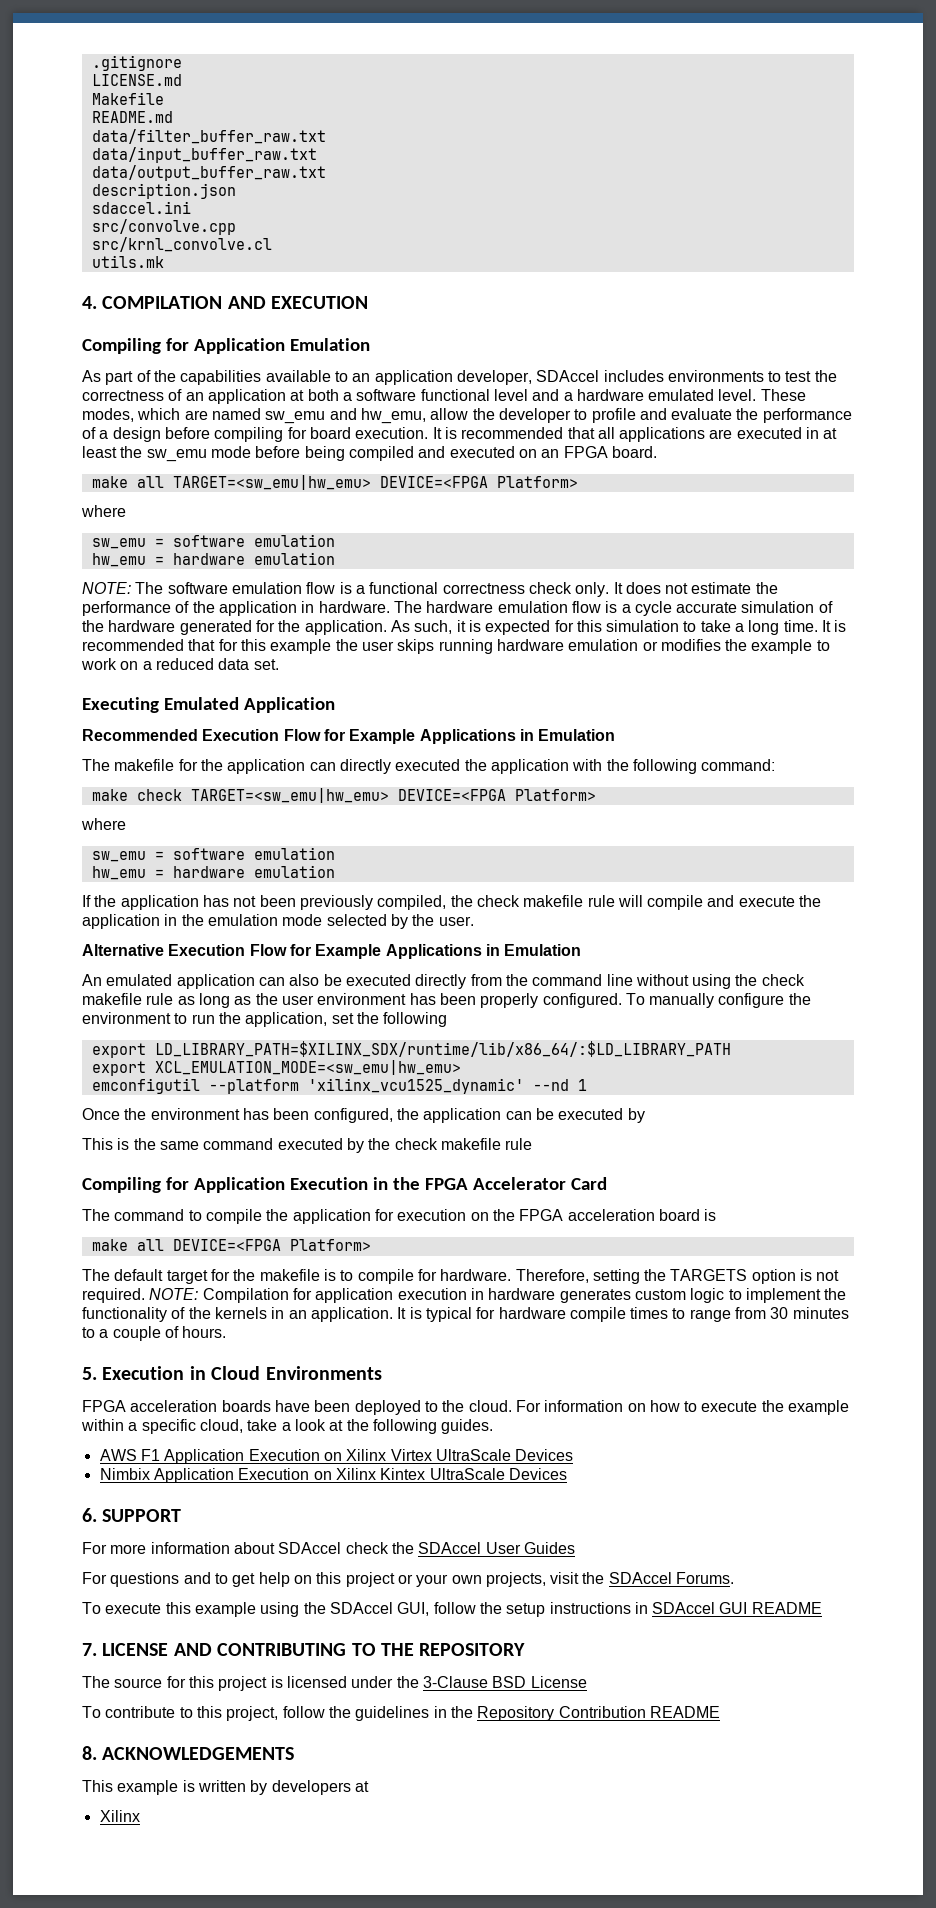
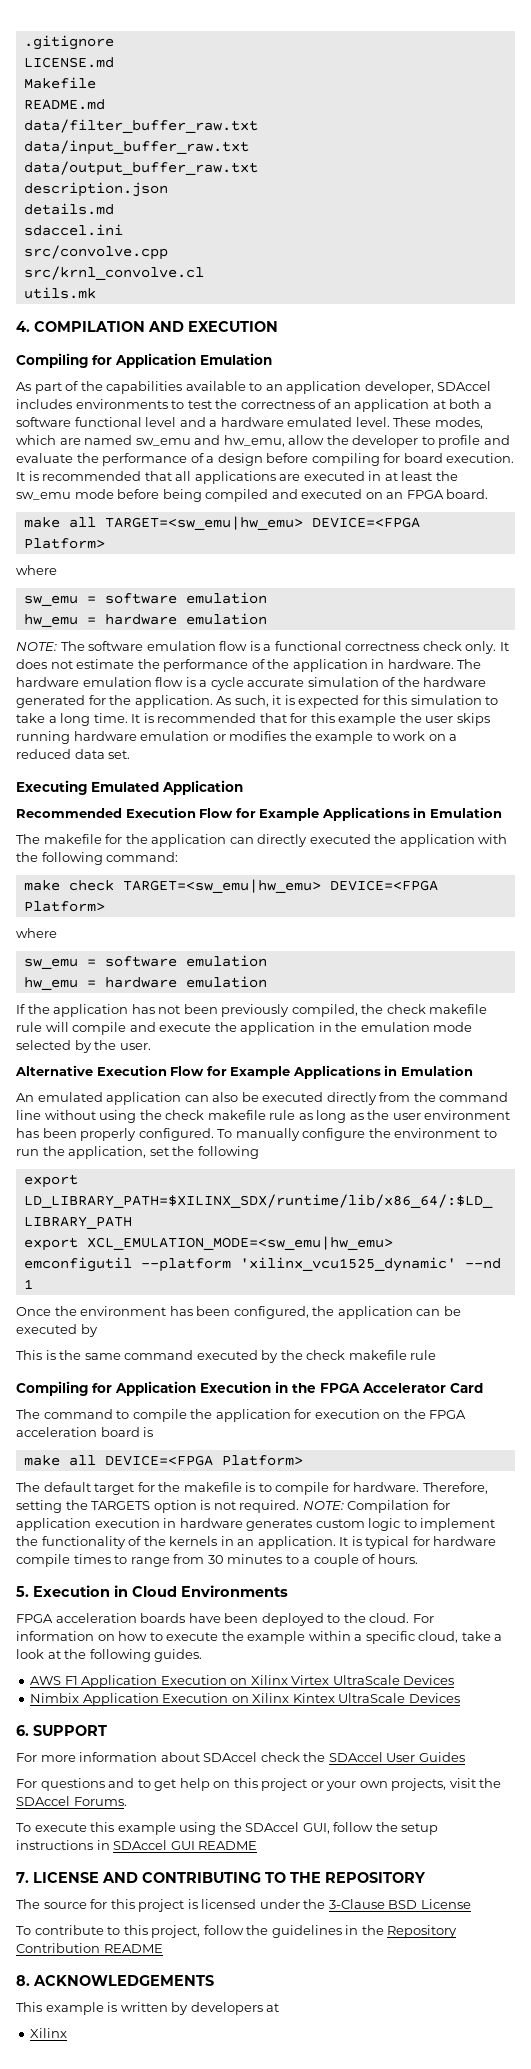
+ details.md

